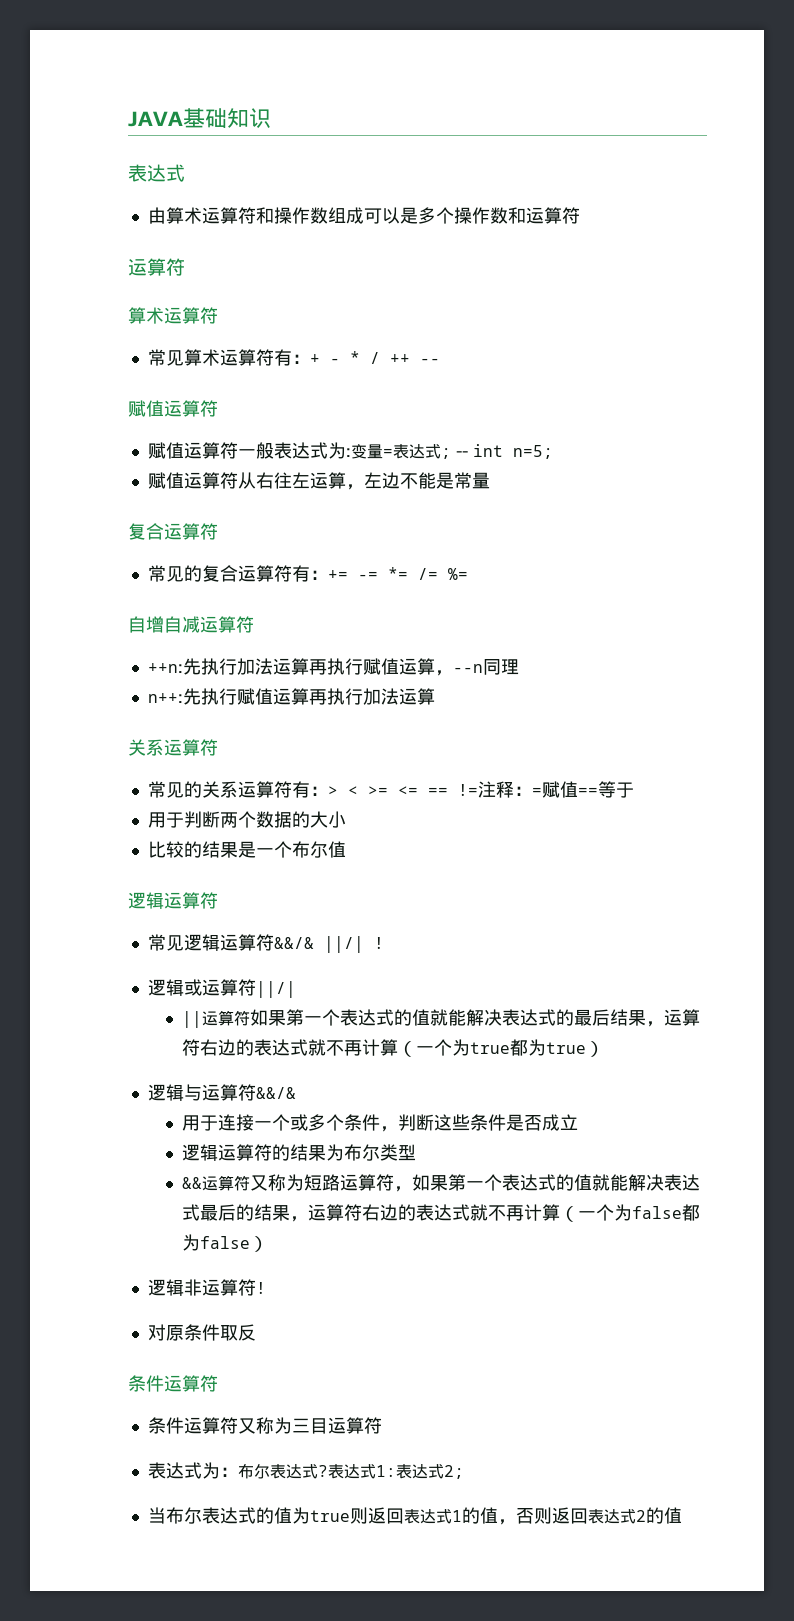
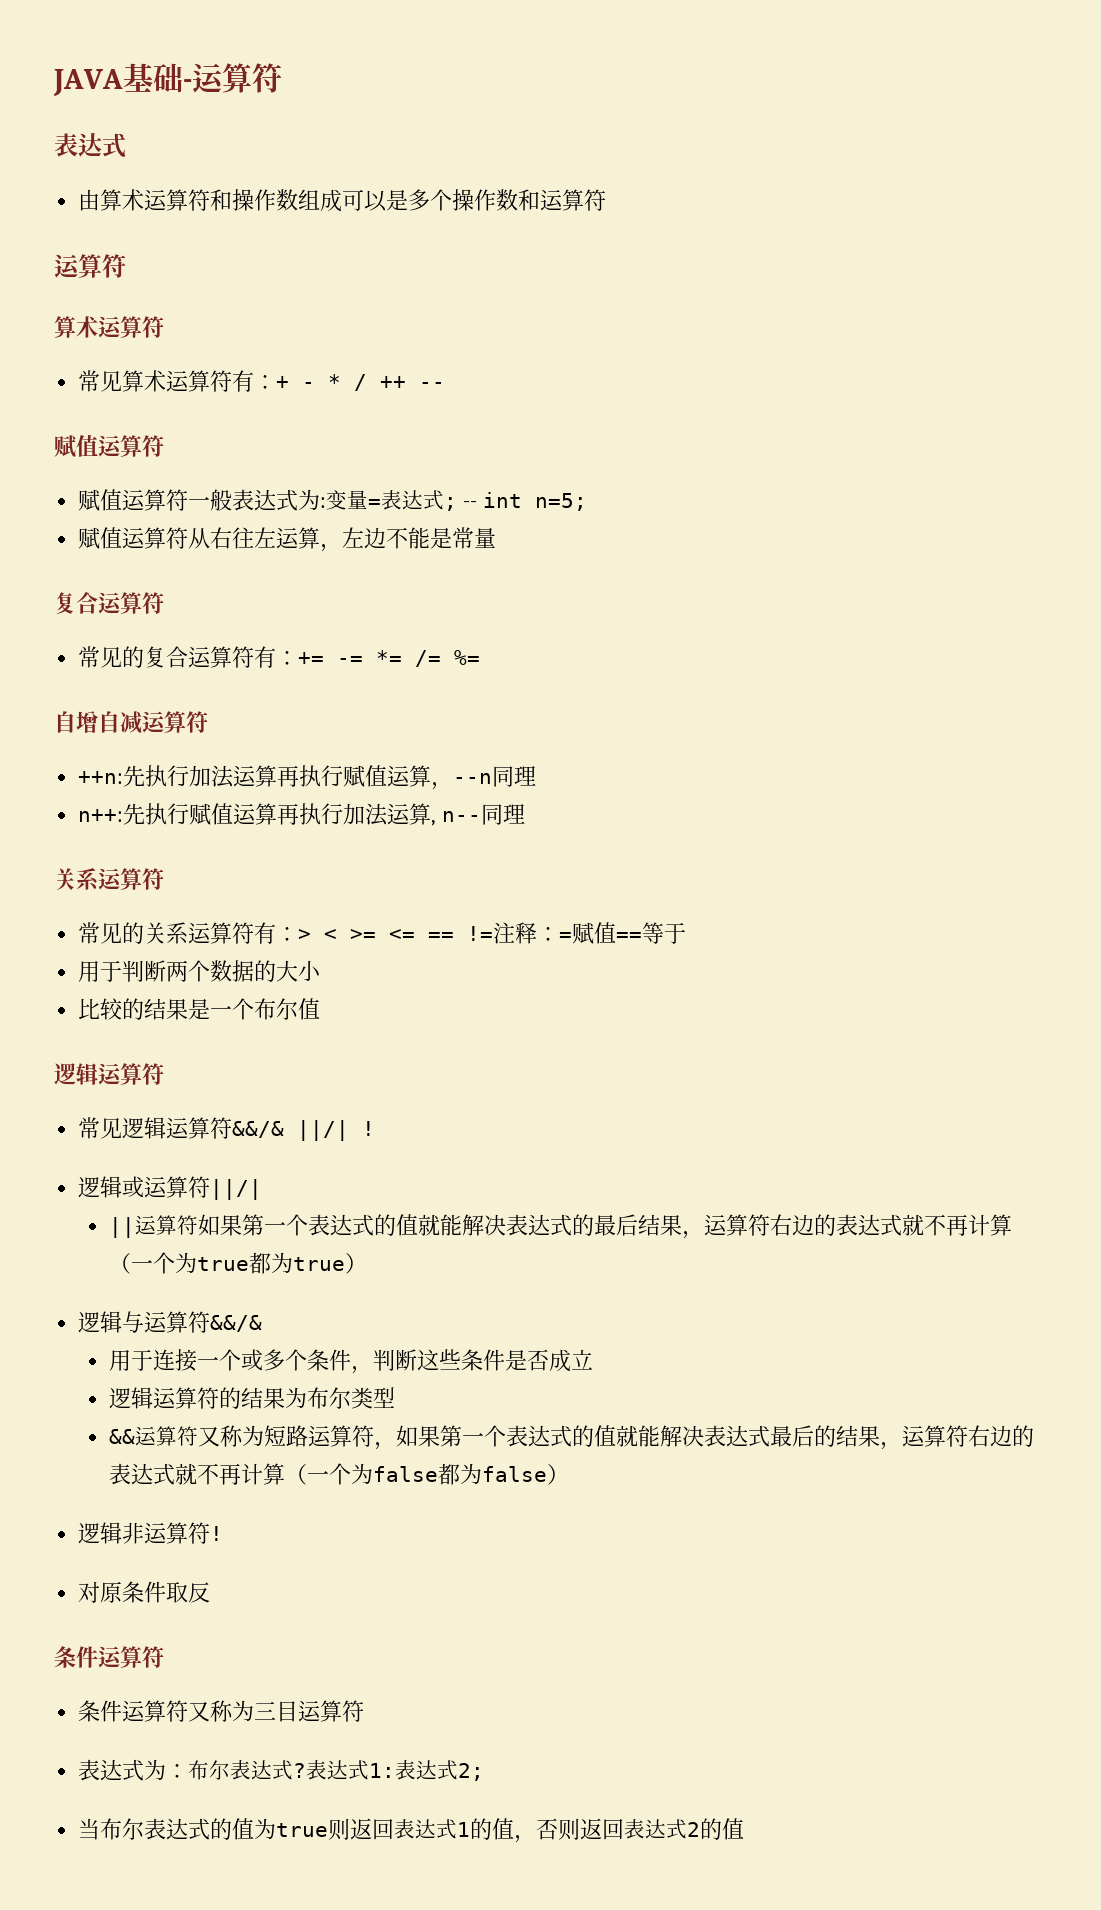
- JAVA基础知识
+ JAVA基础-运算符
- n++:先执行赋值运算再执行加法运算
+ n++:先执行赋值运算再执行加法运算, n--同理

